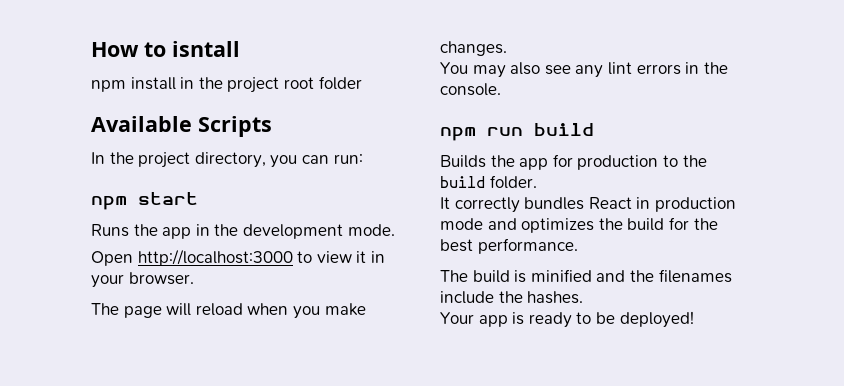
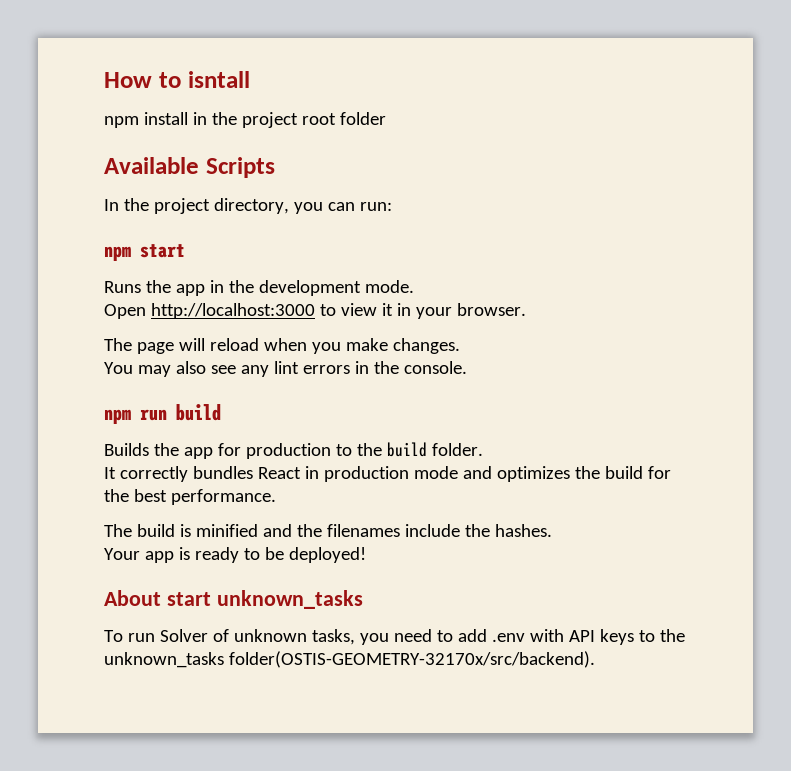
+ About start unknown_tasks
+ To run Solver of unknown tasks, you need to add .env with API keys to the unknown_tasks folder(OSTIS-GEOMETRY-32170x/src/backend).

